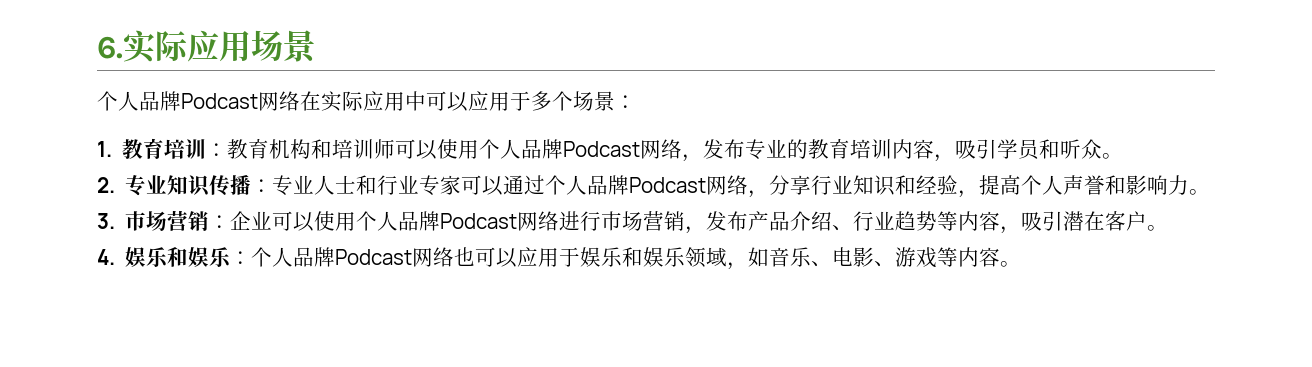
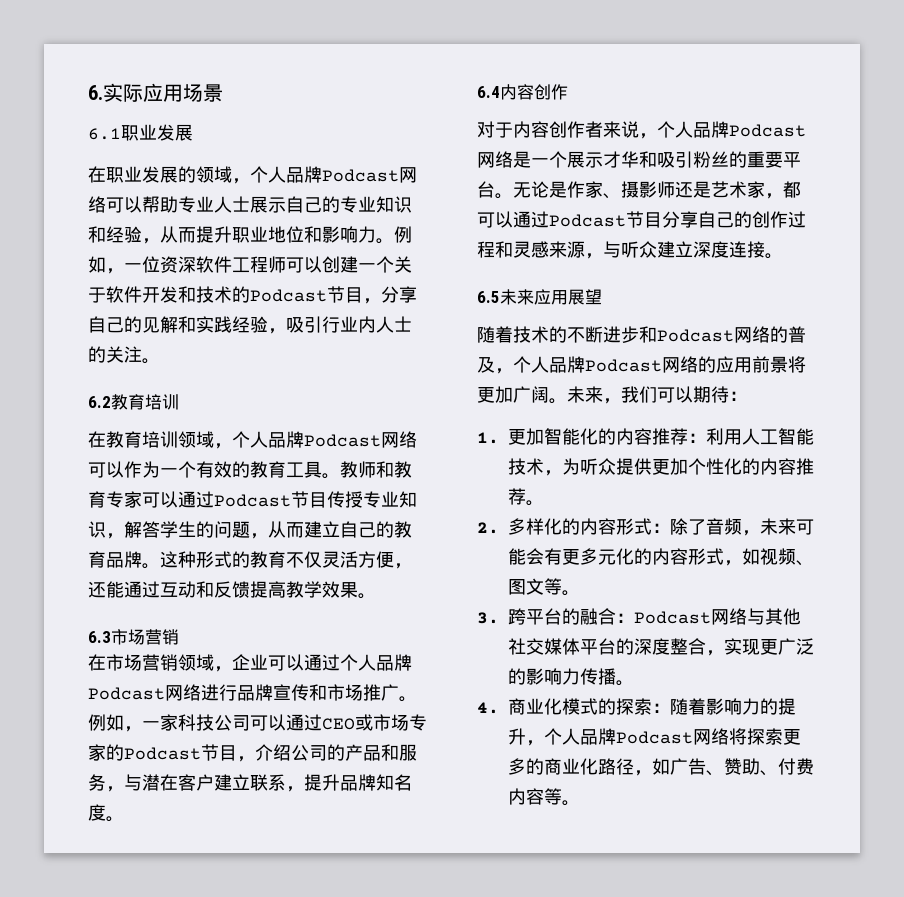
- 个人品牌Podcast网络在实际应用中可以应用于多个场景：
- 1.教育培训：教育机构和培训师可以使用个人品牌Podcast网络，发布专业的教育培训内容，吸引学员和听众。
- 2.专业知识传播：专业人士和行业专家可以通过个人品牌Podcast网络，分享行业知识和经验，提高个人声誉和影响力。
- 3.市场营销：企业可以使用个人品牌Podcast网络进行市场营销，发布产品介绍、行业趋势等内容，吸引潜在客户。
- 4.娱乐和娱乐：个人品牌Podcast网络也可以应用于娱乐和娱乐领域，如音乐、电影、游戏等内容。
+ 6.1职业发展
+ 在职业发展的领域，个人品牌Podcast网络可以帮助专业人士展示自己的专业知识和经验，从而提升职业地位和影响力。例如，一位资深软件工程师可以创建一个关于软件开发和技术的Podcast节目，分享自己的见解和实践经验，吸引行业内人士的关注。
+ 6.2教育培训
+ 在教育培训领域，个人品牌Podcast网络可以作为一个有效的教育工具。教师和教育专家可以通过Podcast节目传授专业知识，解答学生的问题，从而建立自己的教育品牌。这种形式的教育不仅灵活方便，还能通过互动和反馈提高教学效果。
+ 6.3市场营销
+ 在市场营销领域，企业可以通过个人品牌Podcast网络进行品牌宣传和市场推广。例如，一家科技公司可以通过CEO或市场专家的Podcast节目，介绍公司的产品和服务，与潜在客户建立联系，提升品牌知名度。
+ 6.4内容创作
+ 对于内容创作者来说，个人品牌Podcast网络是一个展示才华和吸引粉丝的重要平台。无论是作家、摄影师还是艺术家，都可以通过Podcast节目分享自己的创作过程和灵感来源，与听众建立深度连接。
+ 6.5未来应用展望
+ 随着技术的不断进步和Podcast网络的普及，个人品牌Podcast网络的应用前景将更加广阔。未来，我们可以期待：
+ 1.更加智能化的内容推荐：利用人工智能技术，为听众提供更加个性化的内容推荐。
+ 2.多样化的内容形式：除了音频，未来可能会有更多元化的内容形式，如视频、图文等。
+ 3.跨平台的融合：Podcast网络与其他社交媒体平台的深度整合，实现更广泛的影响力传播。
+ 4.商业化模式的探索：随着影响力的提升，个人品牌Podcast网络将探索更多的商业化路径，如广告、赞助、付费内容等。

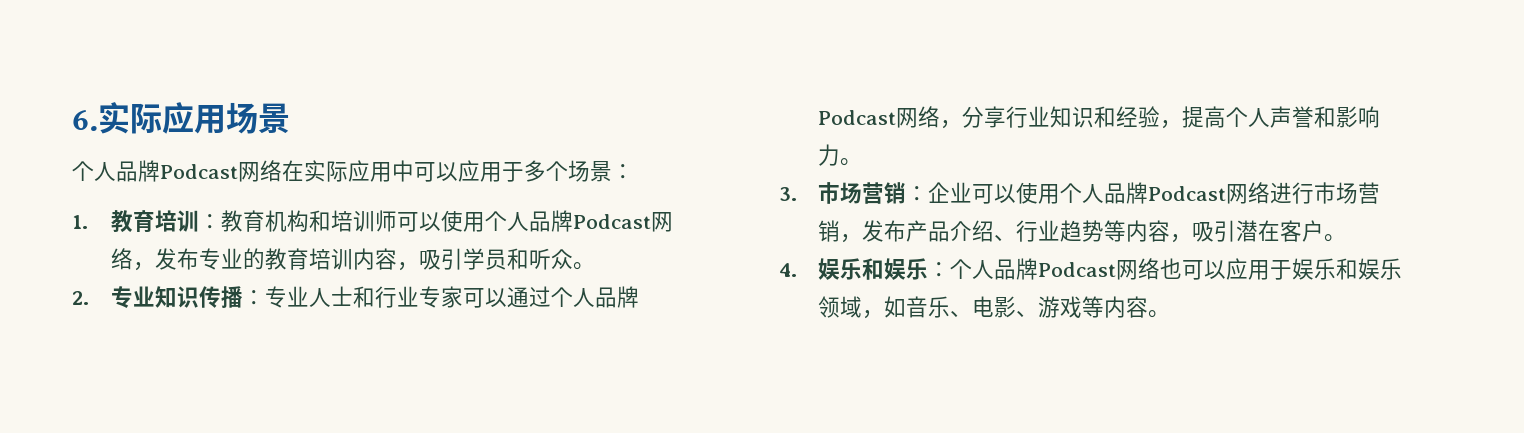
- 6.1职业发展
- 在职业发展的领域，个人品牌Podcast网络可以帮助专业人士展示自己的专业知识和经验，从而提升职业地位和影响力。例如，一位资深软件工程师可以创建一个关于软件开发和技术的Podcast节目，分享自己的见解和实践经验，吸引行业内人士的关注。
- 6.2教育培训
- 在教育培训领域，个人品牌Podcast网络可以作为一个有效的教育工具。教师和教育专家可以通过Podcast节目传授专业知识，解答学生的问题，从而建立自己的教育品牌。这种形式的教育不仅灵活方便，还能通过互动和反馈提高教学效果。
- 6.3市场营销
- 在市场营销领域，企业可以通过个人品牌Podcast网络进行品牌宣传和市场推广。例如，一家科技公司可以通过CEO或市场专家的Podcast节目，介绍公司的产品和服务，与潜在客户建立联系，提升品牌知名度。
- 6.4内容创作
- 对于内容创作者来说，个人品牌Podcast网络是一个展示才华和吸引粉丝的重要平台。无论是作家、摄影师还是艺术家，都可以通过Podcast节目分享自己的创作过程和灵感来源，与听众建立深度连接。
- 6.5未来应用展望
- 随着技术的不断进步和Podcast网络的普及，个人品牌Podcast网络的应用前景将更加广阔。未来，我们可以期待：
- 1.更加智能化的内容推荐：利用人工智能技术，为听众提供更加个性化的内容推荐。
- 2.多样化的内容形式：除了音频，未来可能会有更多元化的内容形式，如视频、图文等。
- 3.跨平台的融合：Podcast网络与其他社交媒体平台的深度整合，实现更广泛的影响力传播。
- 4.商业化模式的探索：随着影响力的提升，个人品牌Podcast网络将探索更多的商业化路径，如广告、赞助、付费内容等。
+ 个人品牌Podcast网络在实际应用中可以应用于多个场景：
+ 1.教育培训：教育机构和培训师可以使用个人品牌Podcast网络，发布专业的教育培训内容，吸引学员和听众。
+ 2.专业知识传播：专业人士和行业专家可以通过个人品牌Podcast网络，分享行业知识和经验，提高个人声誉和影响力。
+ 3.市场营销：企业可以使用个人品牌Podcast网络进行市场营销，发布产品介绍、行业趋势等内容，吸引潜在客户。
+ 4.娱乐和娱乐：个人品牌Podcast网络也可以应用于娱乐和娱乐领域，如音乐、电影、游戏等内容。

